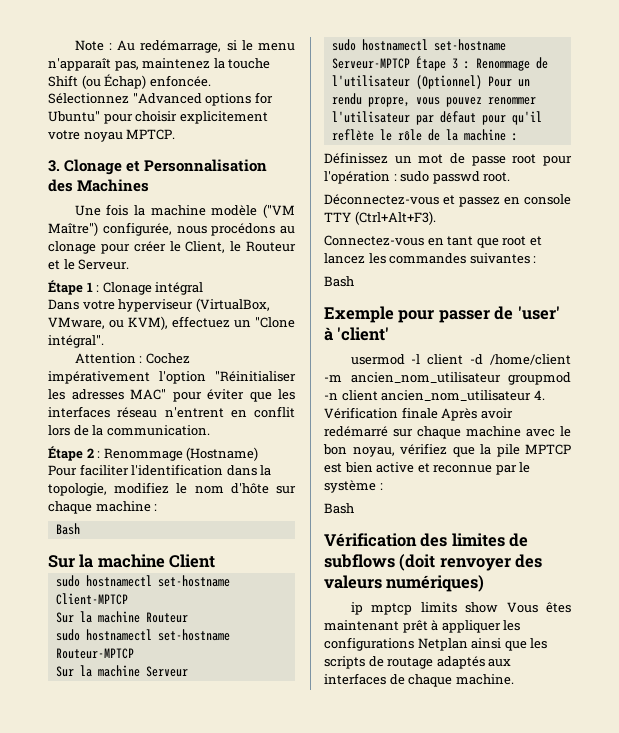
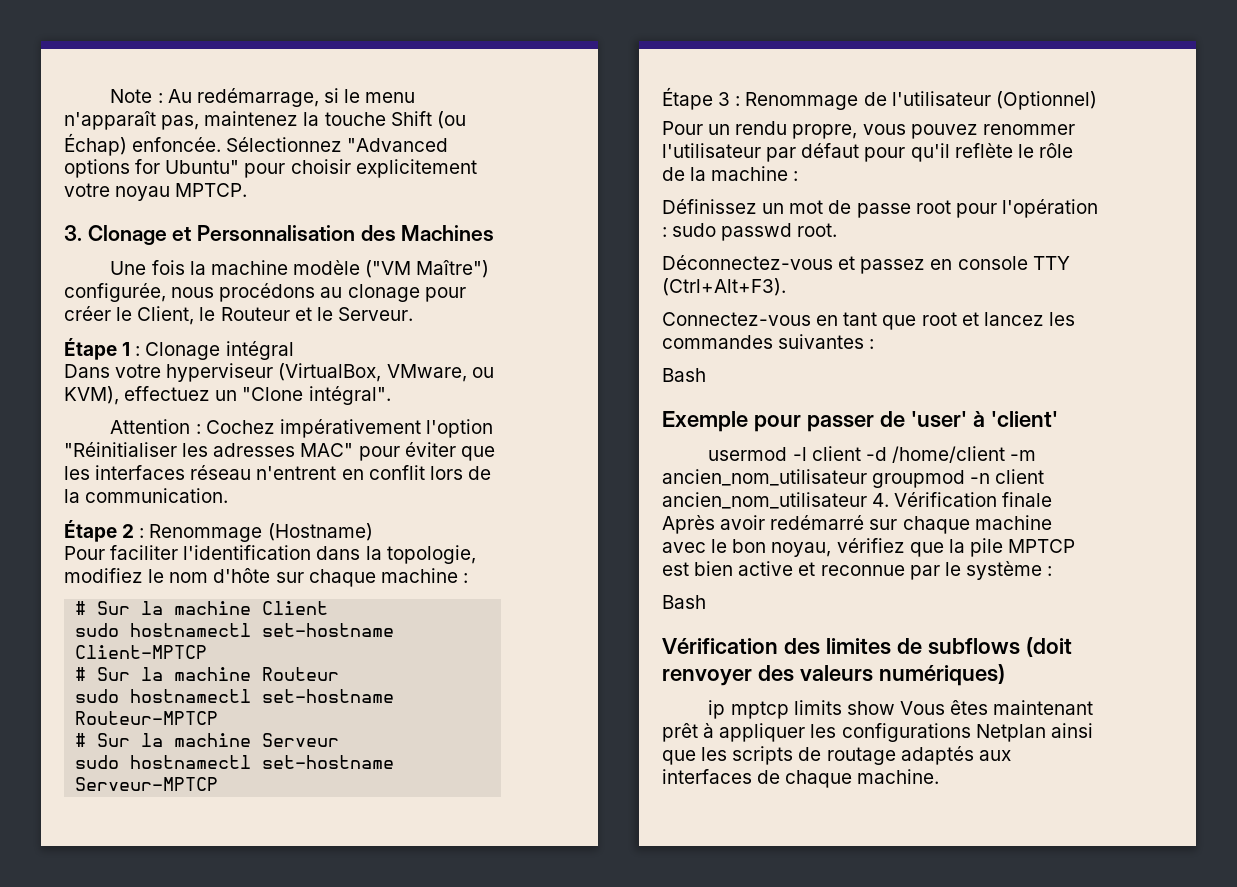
  Pour faciliter l'identification dans la topologie, modifiez le nom d'hôte sur chaque machine :
- Bash
- Sur la machine Client
+ # Sur la machine Client
- Sur la machine Routeur
+ # Sur la machine Routeur
- Sur la machine Serveur
+ # Sur la machine Serveur
- sudo hostnamectl set-hostname Serveur-MPTCP Étape 3 : Renommage de l'utilisateur (Optionnel) Pour un rendu propre, vous pouvez renommer l'utilisateur par défaut pour qu'il reflète le rôle de la machine :
+ sudo hostnamectl set-hostname Serveur-MPTCP
+ Étape 3 : Renommage de l'utilisateur (Optionnel)
+ Pour un rendu propre, vous pouvez renommer l'utilisateur par défaut pour qu'il reflète le rôle de la machine :

